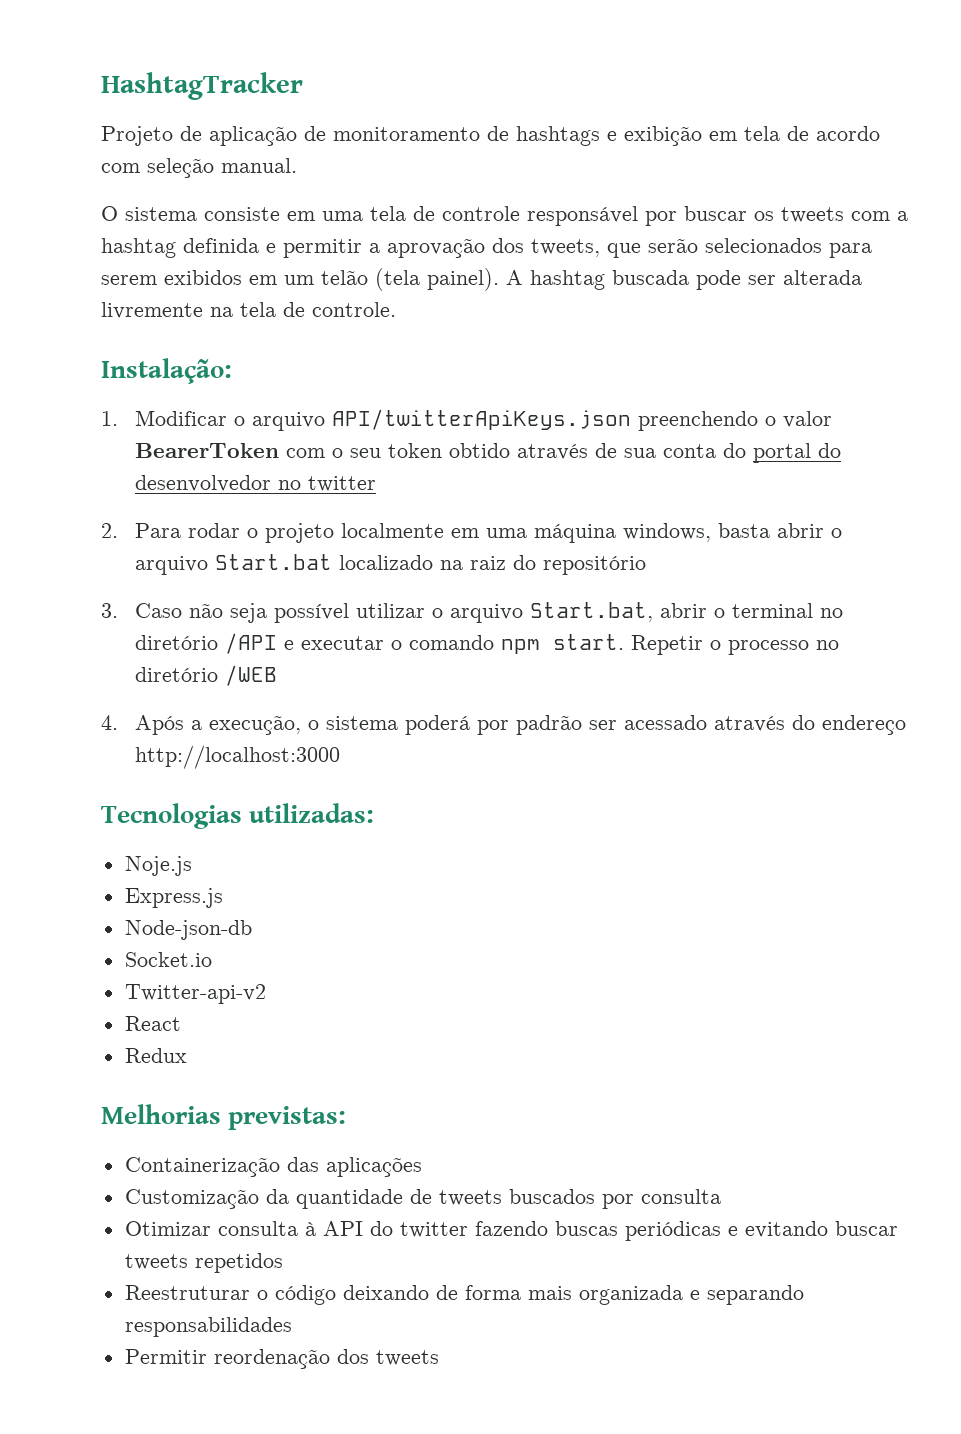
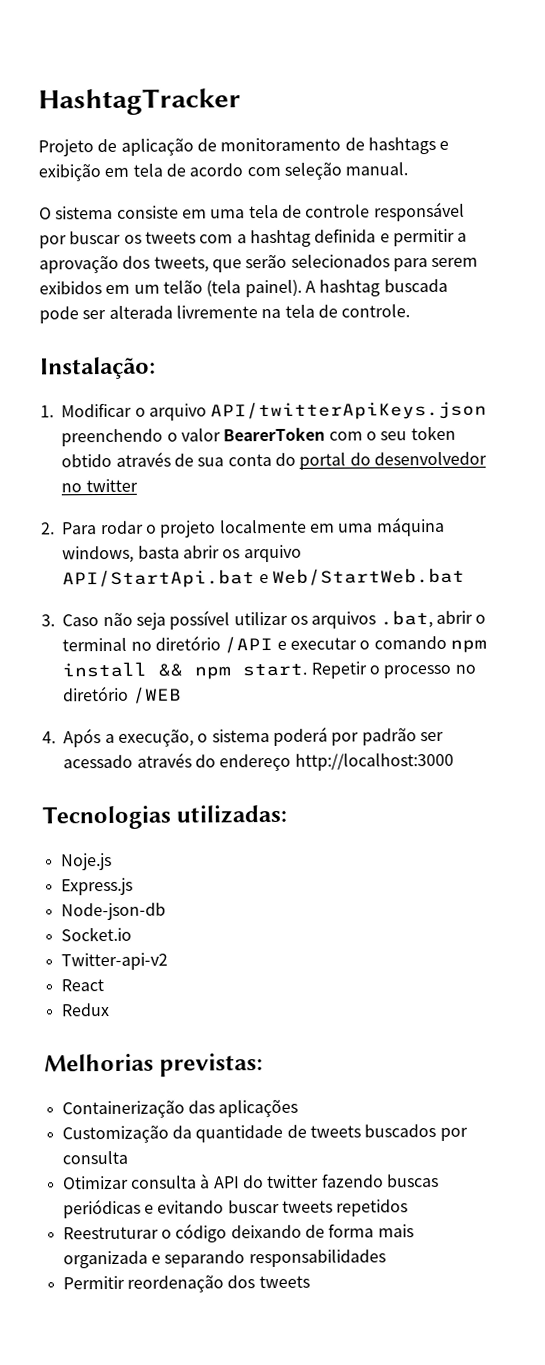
- 2. Para rodar o projeto localmente em uma máquina windows, basta abrir o arquivo Start.bat localizado na raiz do repositório
+ 2. Para rodar o projeto localmente em uma máquina windows, basta abrir os arquivo API/StartApi.bat e Web/StartWeb.bat
- 3. Caso não seja possível utilizar o arquivo Start.bat, abrir o terminal no diretório /API e executar o comando npm start.
+ 3. Caso não seja possível utilizar os arquivos .bat, abrir o terminal no diretório /API e executar o comando npm install && npm start.

